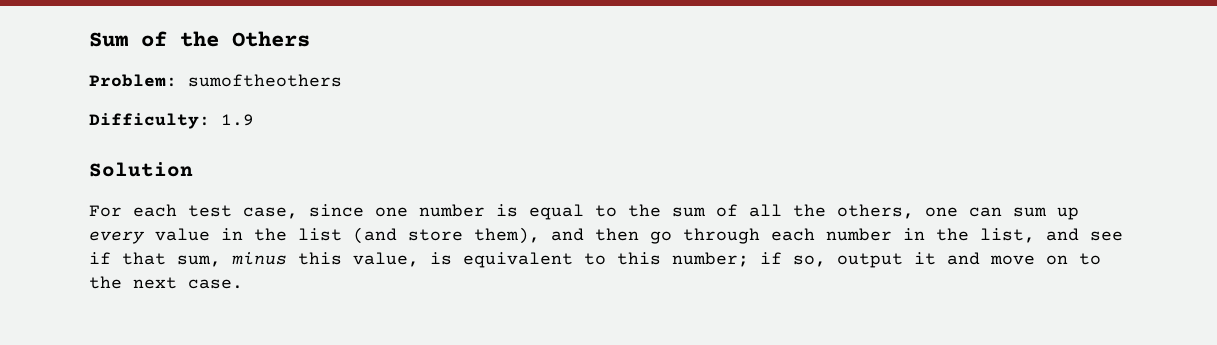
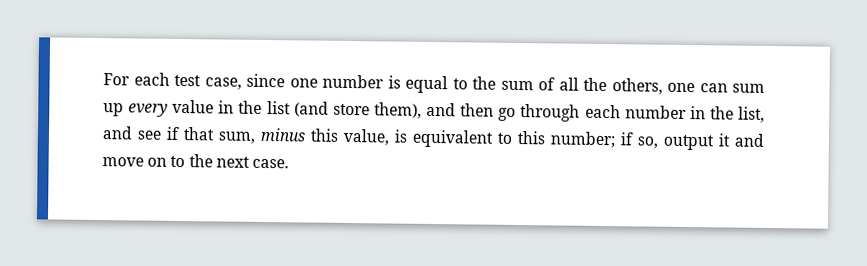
- Sum of the Others
- Problem: sumoftheothers
- Difficulty: 1.9
- Solution

